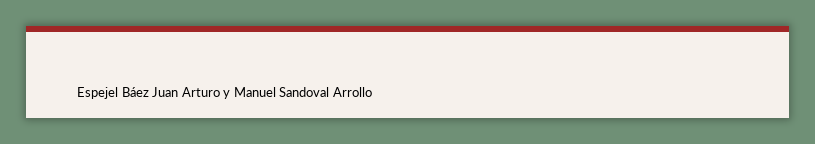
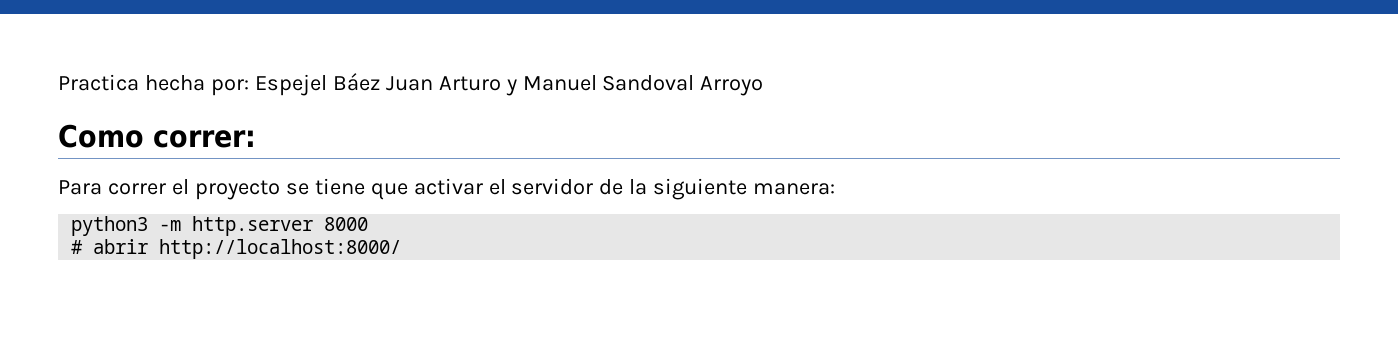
- Espejel Báez Juan Arturo y Manuel Sandoval Arrollo
+ Practica hecha por: Espejel Báez Juan Arturo y Manuel Sandoval Arroyo
+ Como correr:
+ Para correr el proyecto se tiene que activar el servidor de la siguiente manera:
+ python3 -m http.server 8000
+ # abrir http://localhost:8000/

